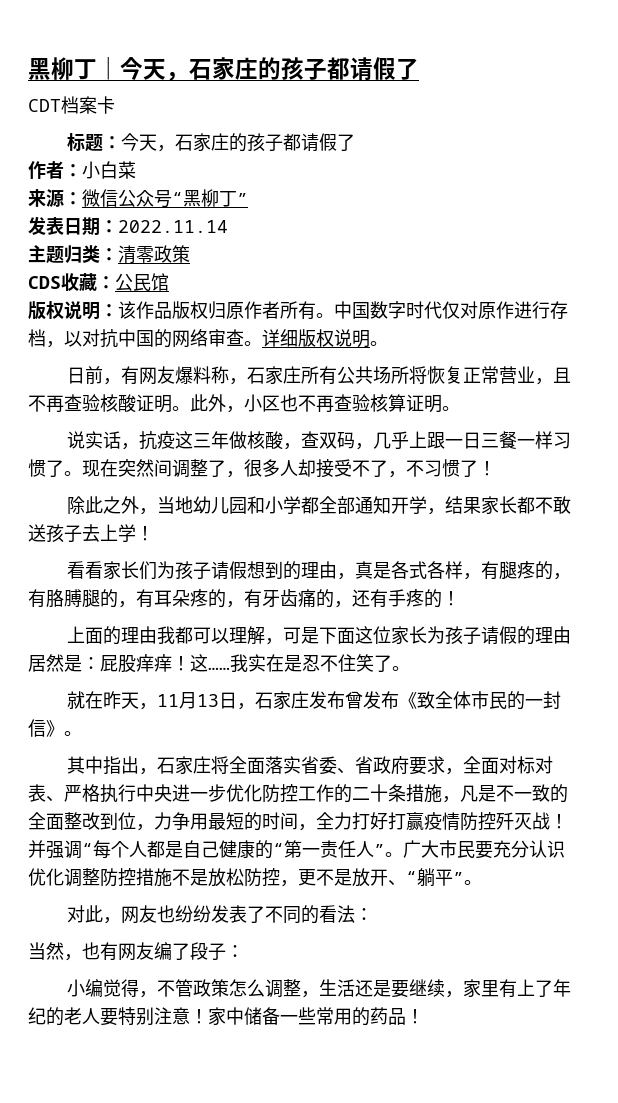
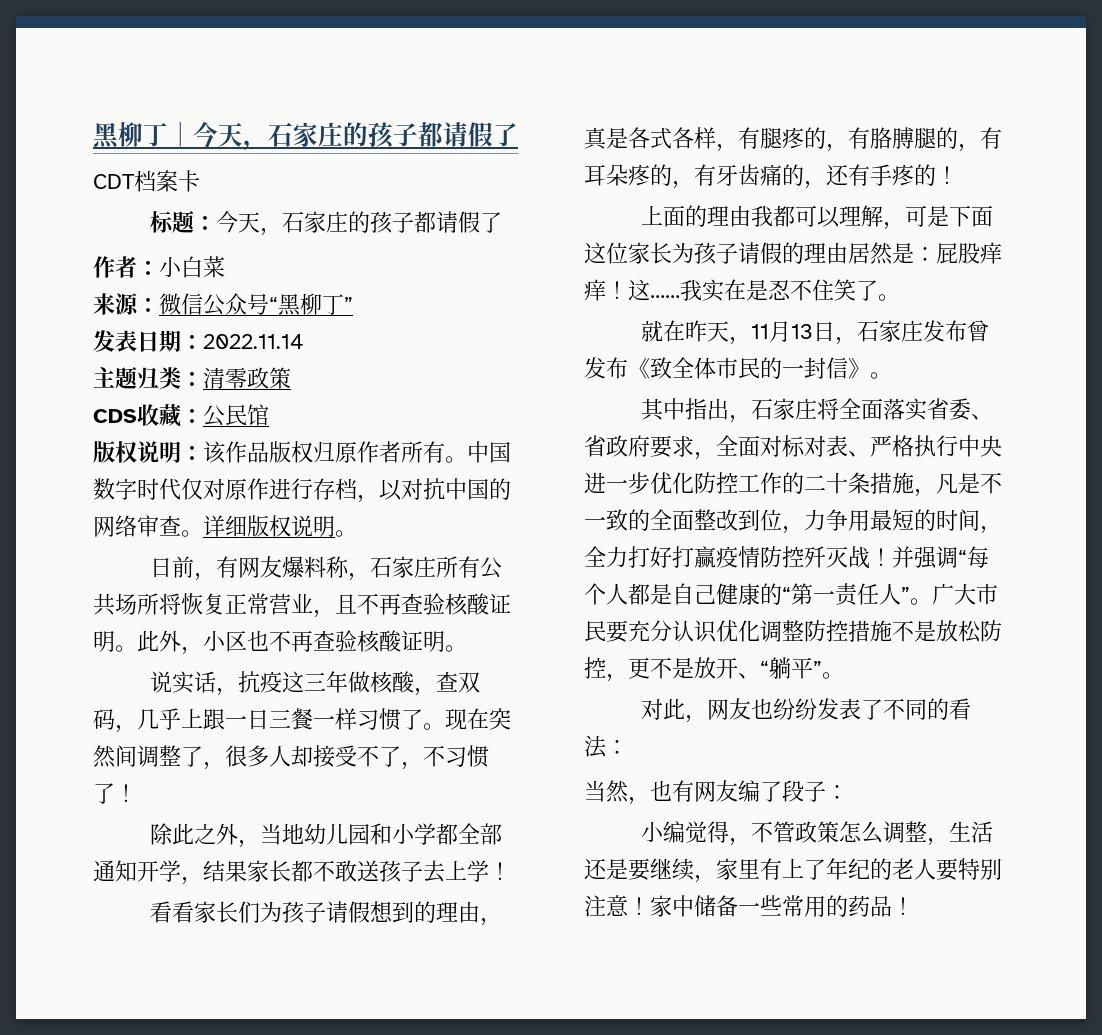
- 此外，小区也不再查验核算证明。
+ 此外，小区也不再查验核酸证明。

